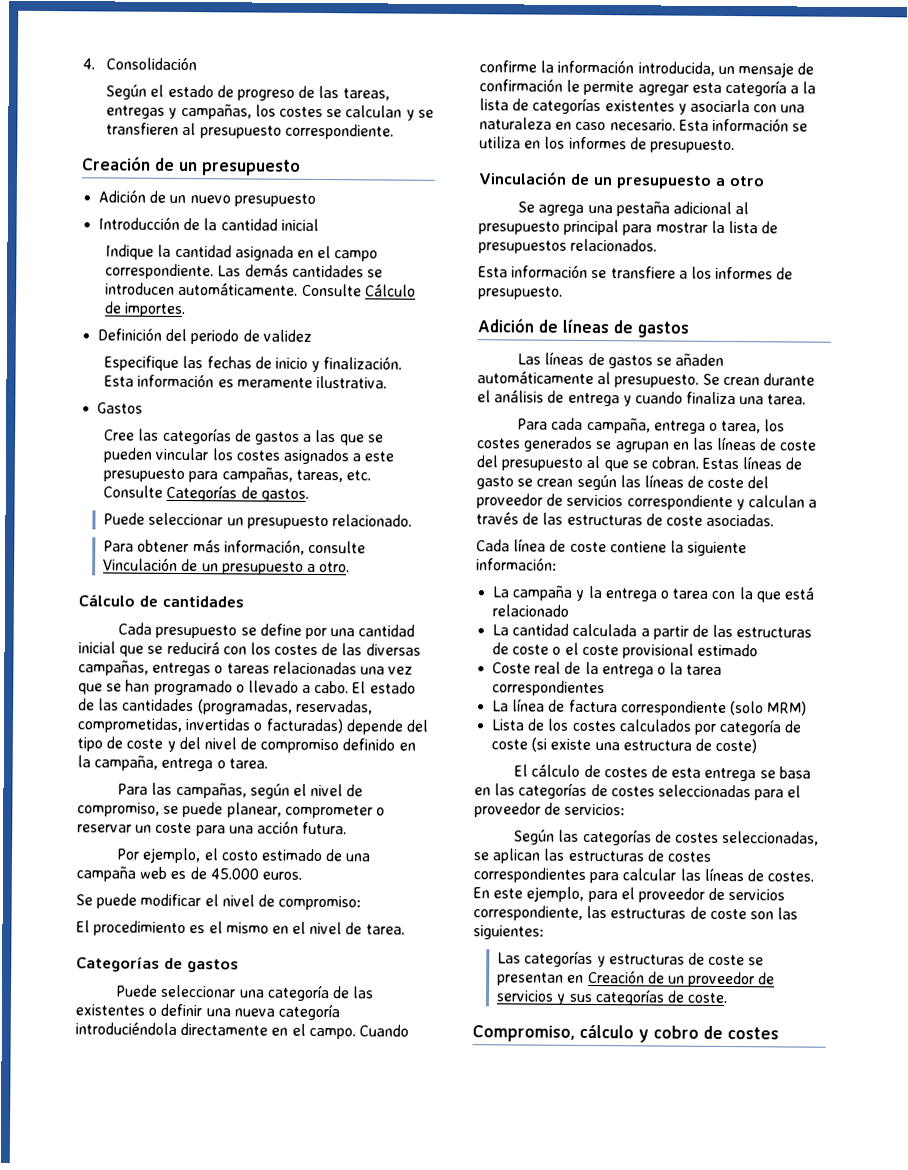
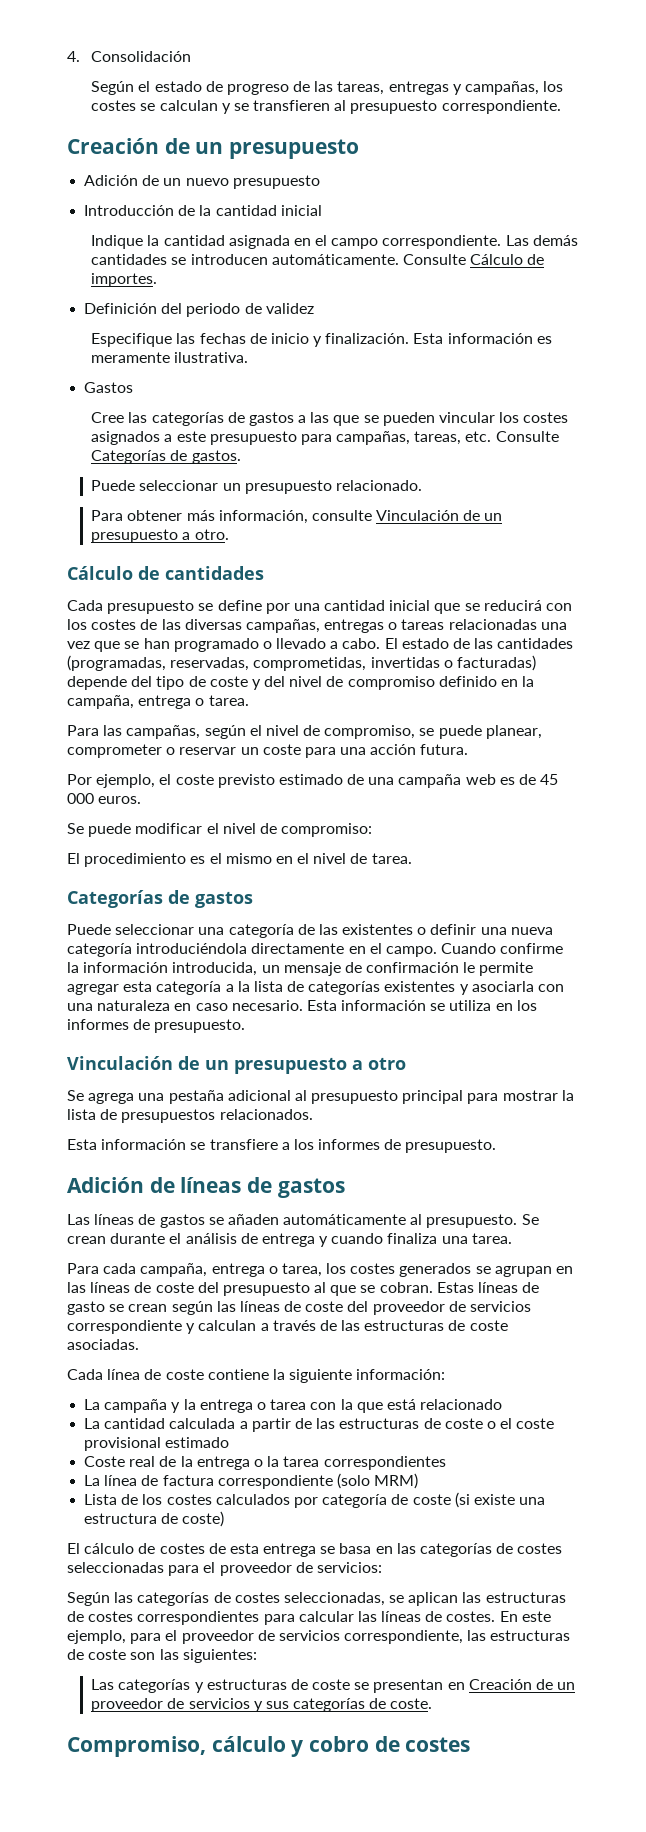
- Por ejemplo, el costo estimado de una campaña web es de 45.000 euros.
+ Por ejemplo, el coste previsto estimado de una campaña web es de 45 000 euros.

